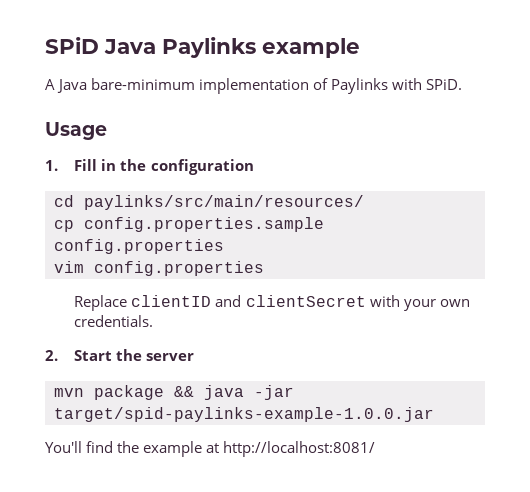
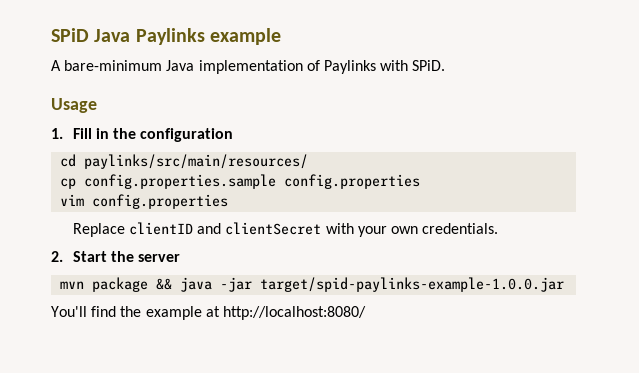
- A Java bare-minimum implementation of Paylinks with SPiD.
+ A bare-minimum Java implementation of Paylinks with SPiD.
- You'll find the example at http://localhost:8081/
+ You'll find the example at http://localhost:8080/

